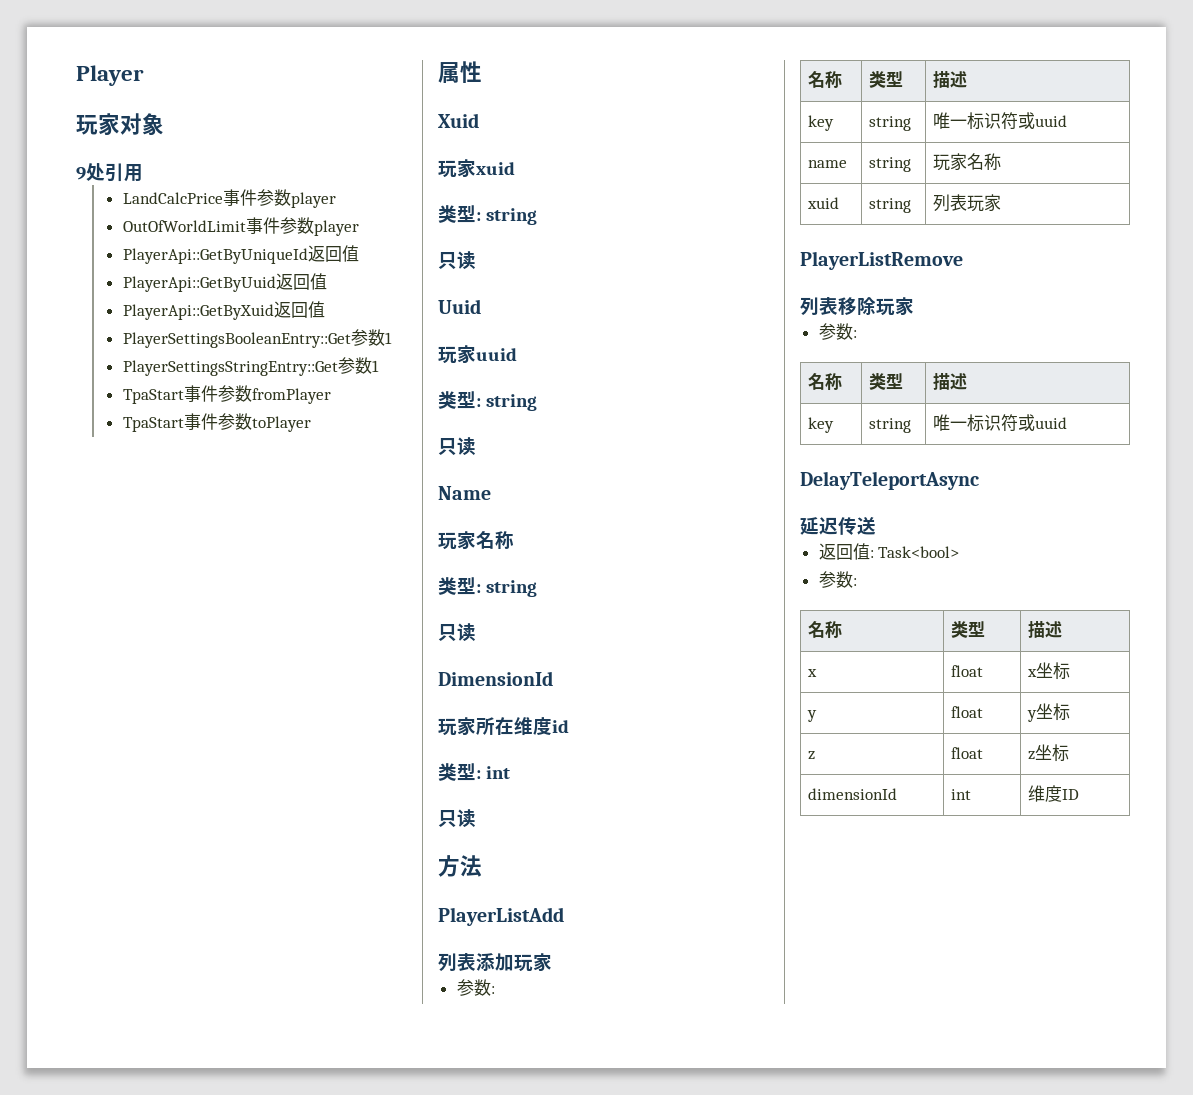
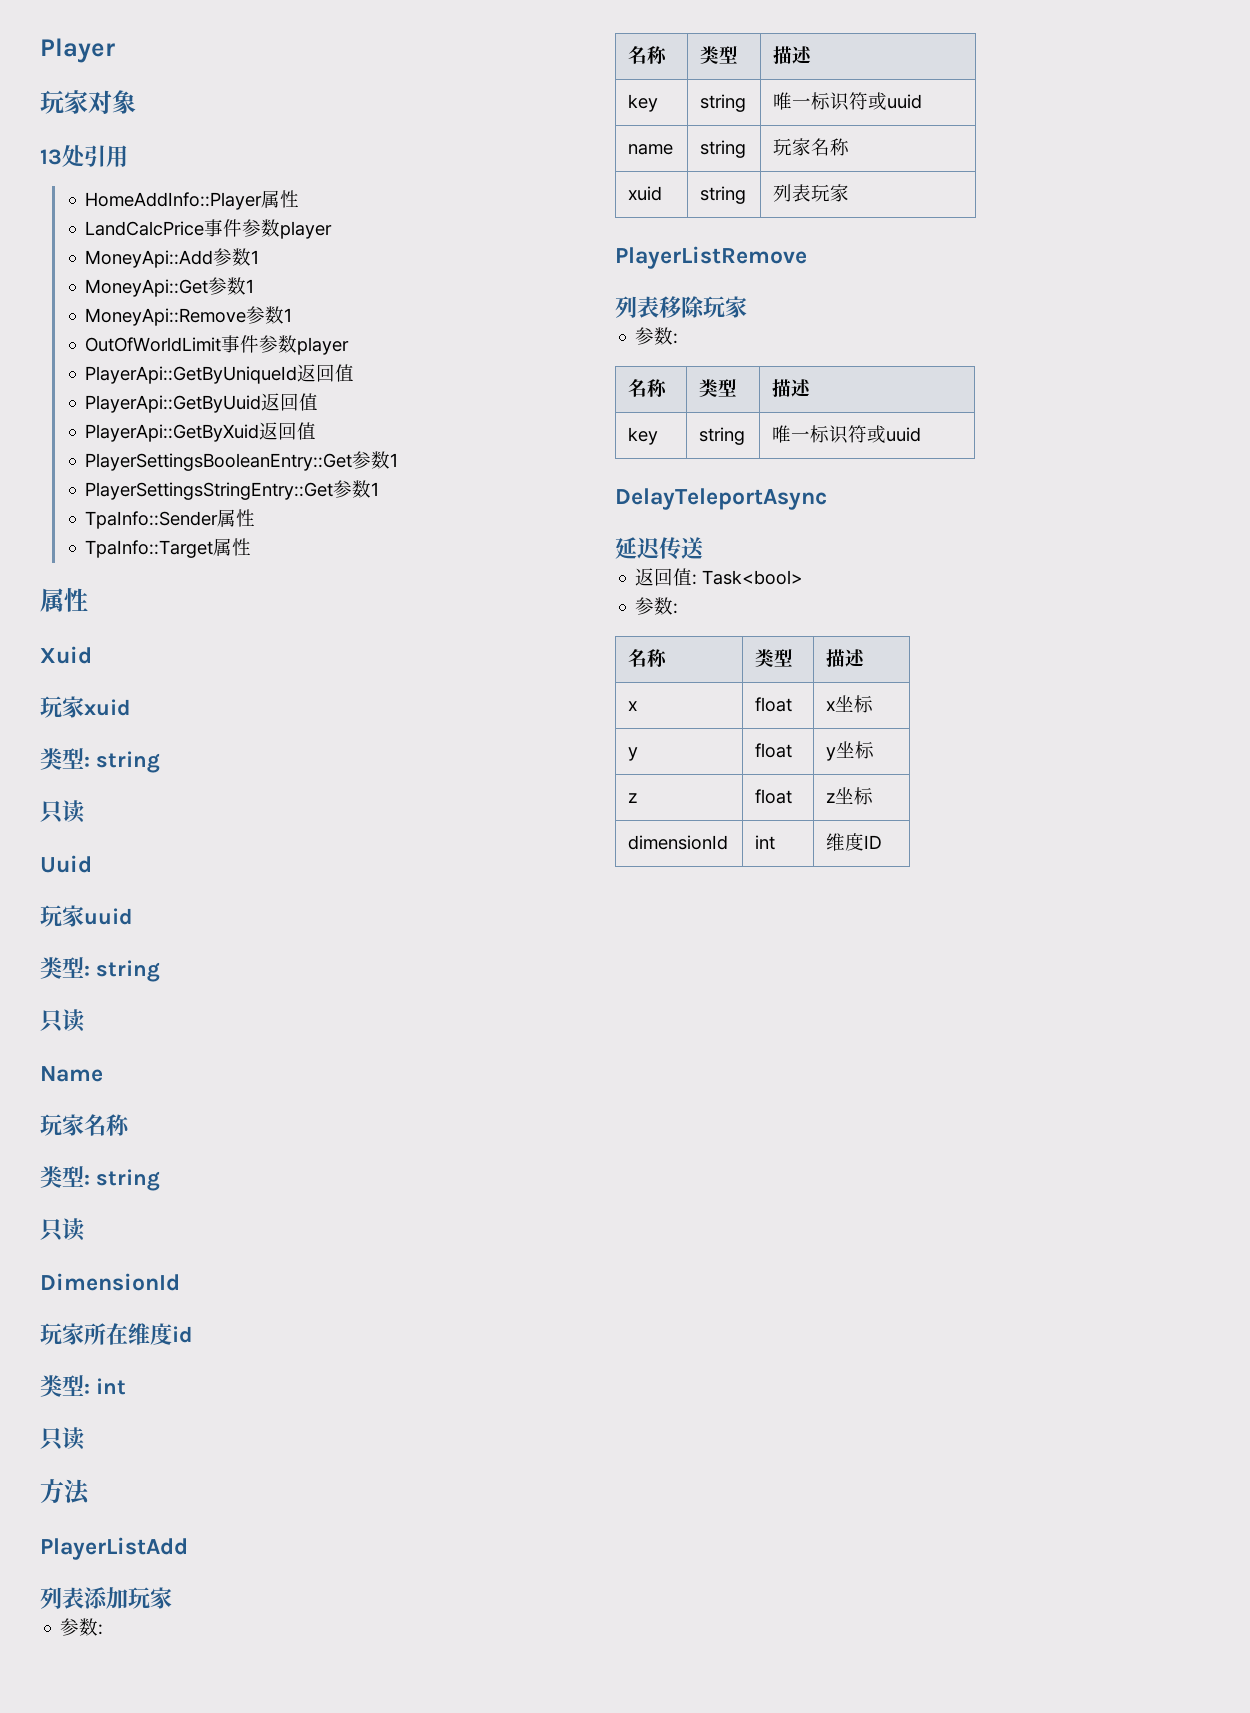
- 9处引用
+ 13处引用
+ HomeAddInfo::Player属性
+ MoneyApi::Add参数1
+ MoneyApi::Get参数1
+ MoneyApi::Remove参数1
- TpaStart事件参数fromPlayer
- TpaStart事件参数toPlayer
+ TpaInfo::Sender属性
+ TpaInfo::Target属性

